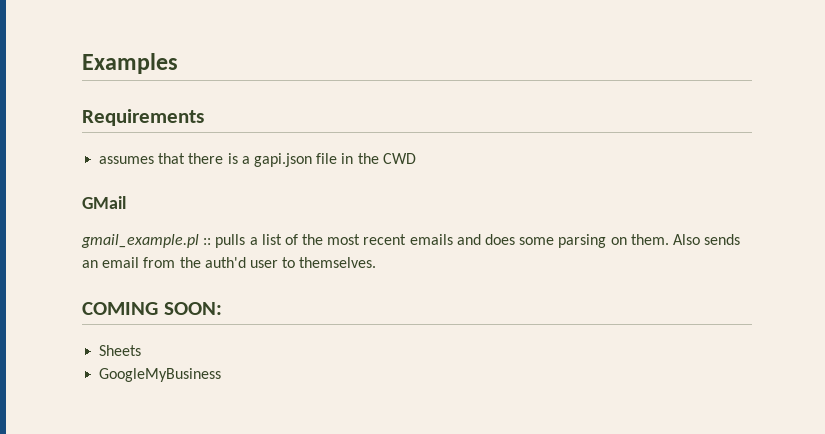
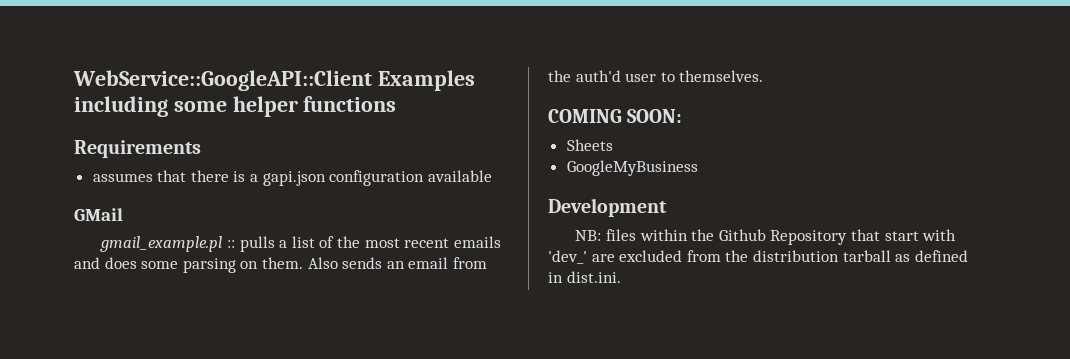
- Examples
+ WebService::GoogleAPI::Client Examples including some helper functions
- assumes that there is a gapi.json file in the CWD
+ assumes that there is a gapi.json configuration available
+ Development
+ NB: files within the Github Repository that start with 'dev_' are excluded from the distribution tarball as defined in dist.ini.

